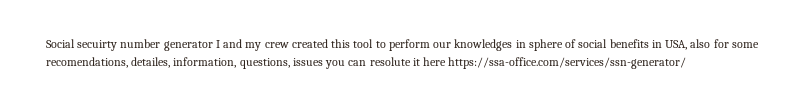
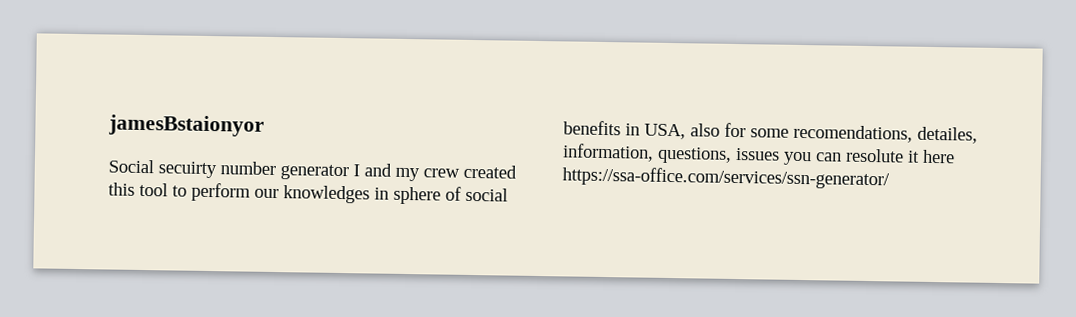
+ jamesBstaionyor

